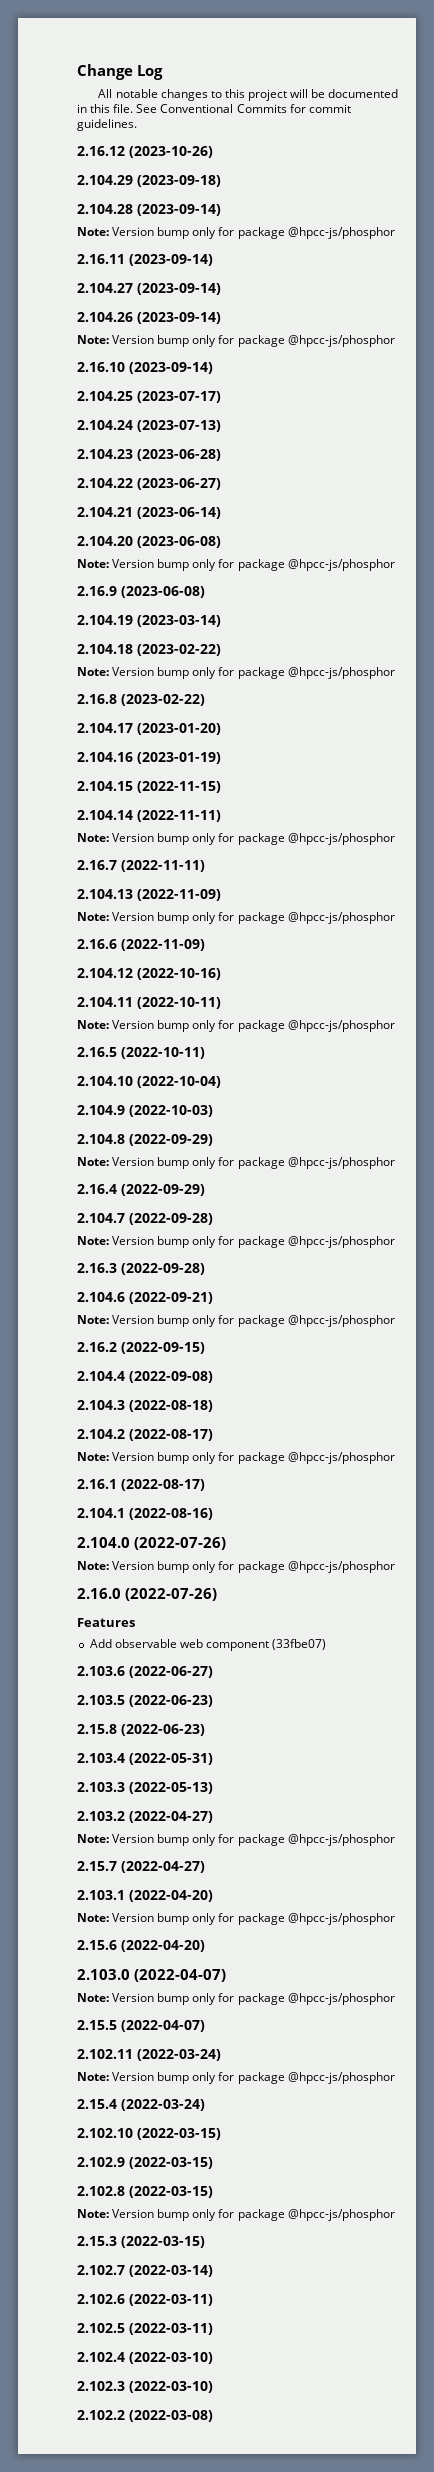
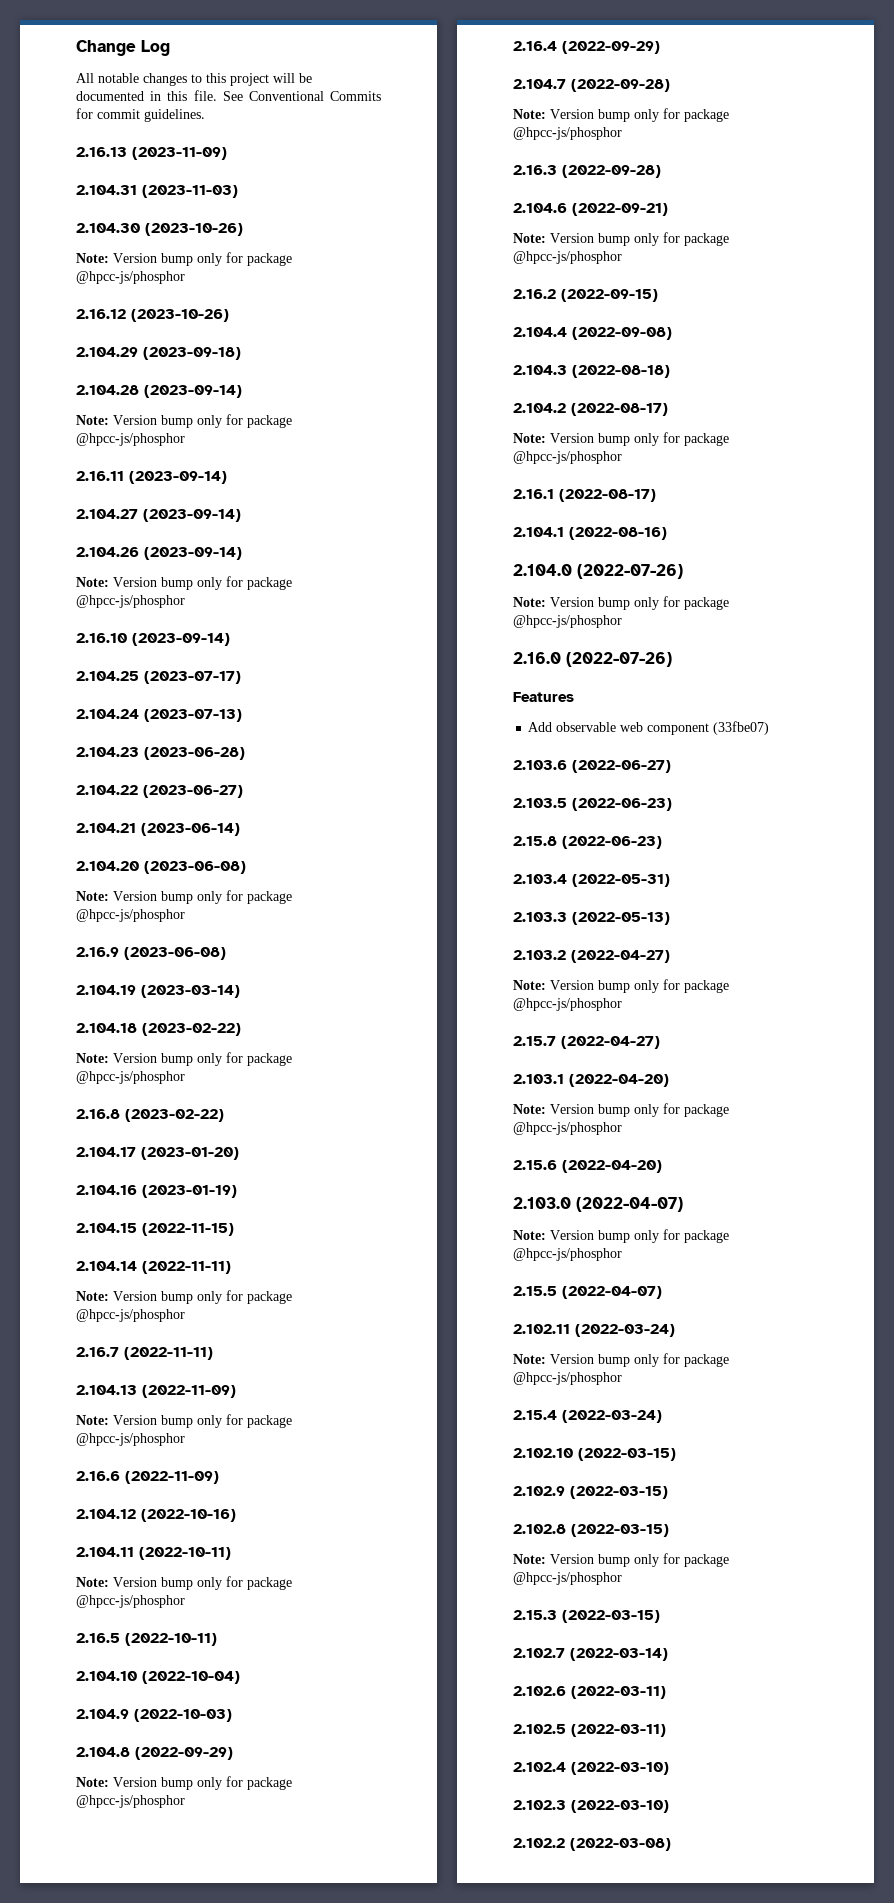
+ 2.16.13 (2023-11-09)
+ 2.104.31 (2023-11-03)
+ 2.104.30 (2023-10-26)
+ Note: Version bump only for package @hpcc-js/phosphor

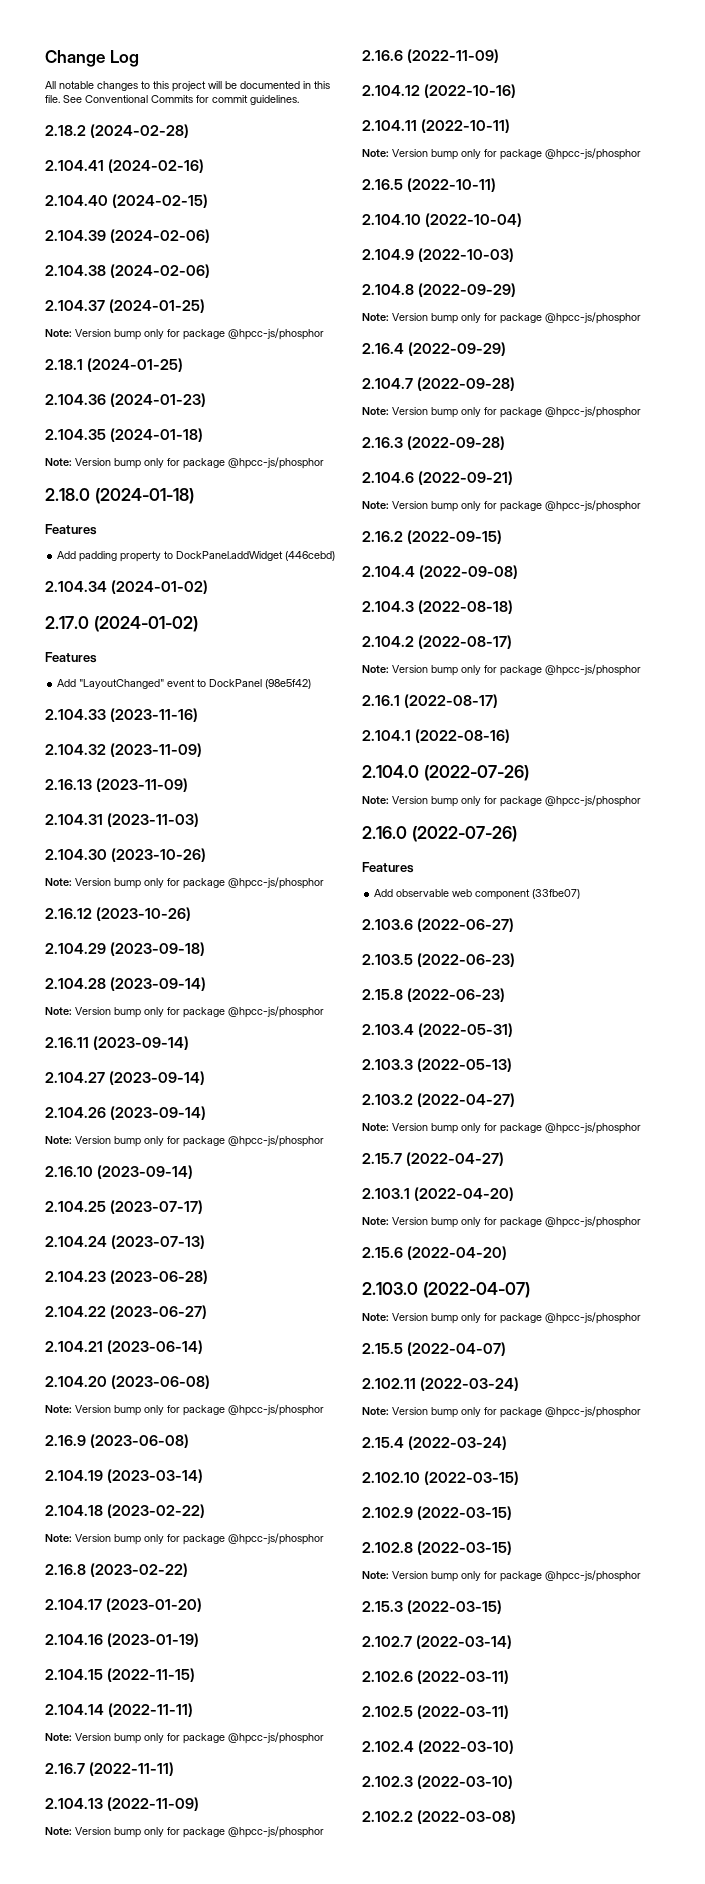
+ 2.18.2 (2024-02-28)
+ 2.104.41 (2024-02-16)
+ 2.104.40 (2024-02-15)
+ 2.104.39 (2024-02-06)
+ 2.104.38 (2024-02-06)
+ 2.104.37 (2024-01-25)
+ Note: Version bump only for package @hpcc-js/phosphor
+ 2.18.1 (2024-01-25)
+ 2.104.36 (2024-01-23)
+ 2.104.35 (2024-01-18)
+ Note: Version bump only for package @hpcc-js/phosphor
+ 2.18.0 (2024-01-18)
+ Features
+ Add padding property to DockPanel.addWidget (446cebd)
+ 2.104.34 (2024-01-02)
+ 2.17.0 (2024-01-02)
+ Features
+ Add "LayoutChanged" event to DockPanel (98e5f42)
+ 2.104.33 (2023-11-16)
+ 2.104.32 (2023-11-09)

